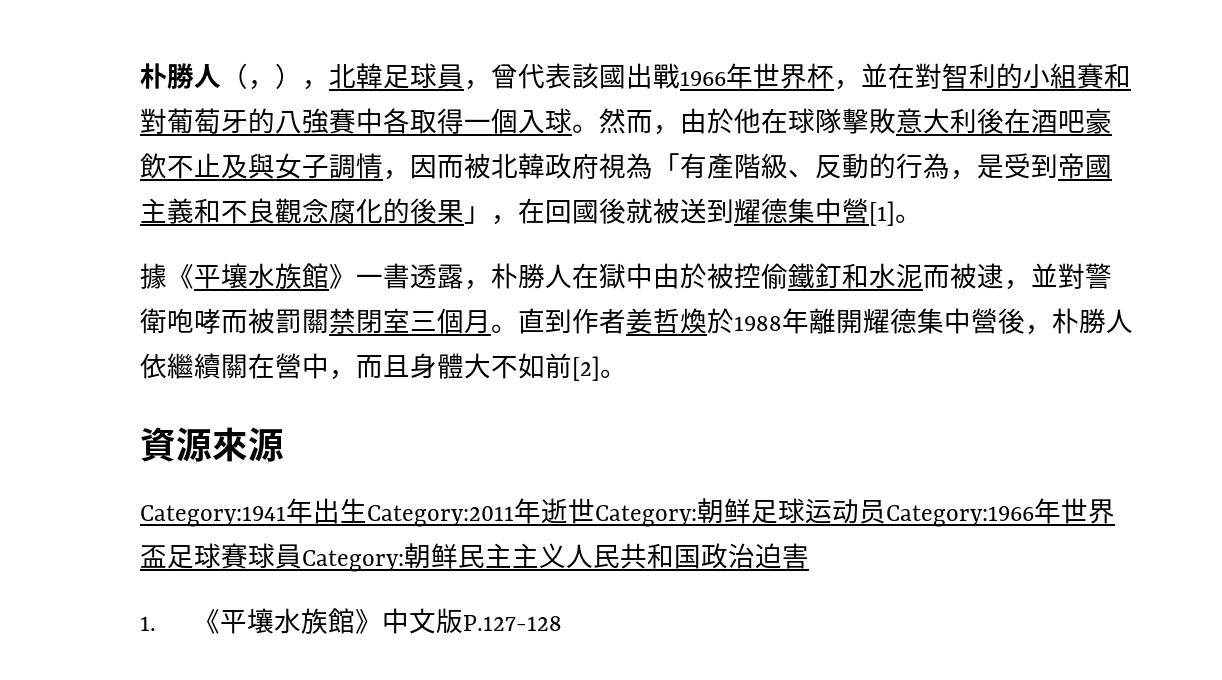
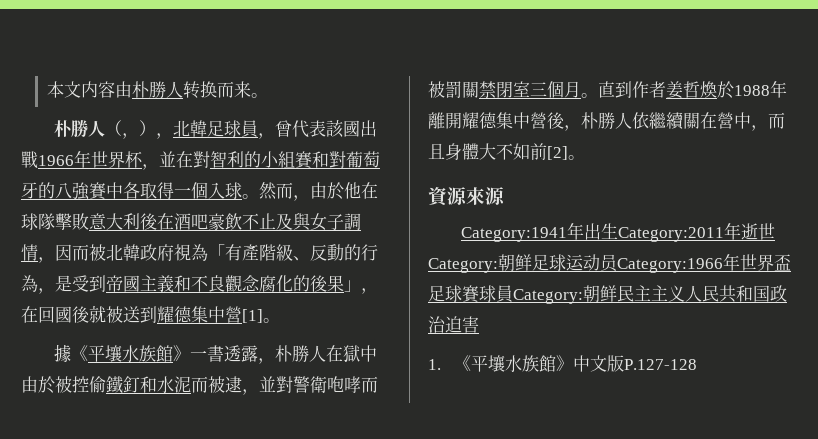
+ 本文内容由朴勝人转换而来。

